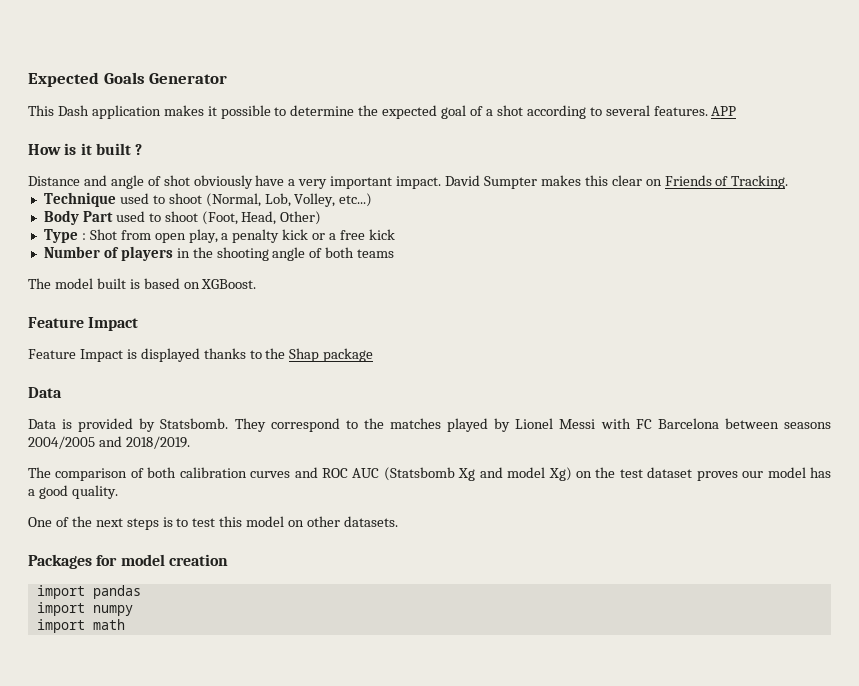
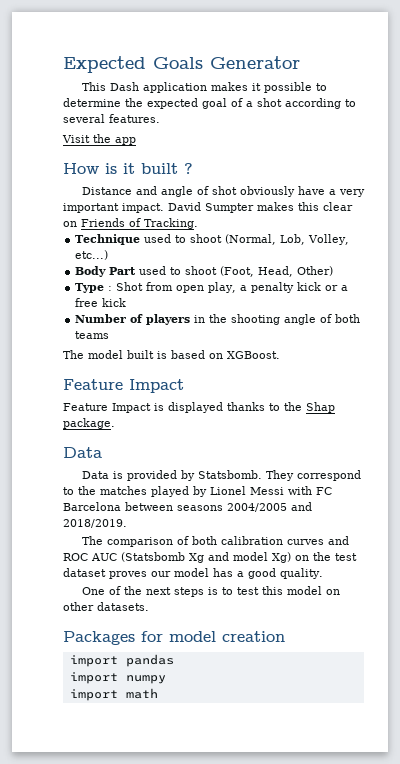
- This Dash application makes it possible to determine the expected goal of a shot according to several features. APP
+ This Dash application makes it possible to determine the expected goal of a shot according to several features.
+ Visit the app
- Feature Impact is displayed thanks to the Shap package
+ Feature Impact is displayed thanks to the Shap package.

